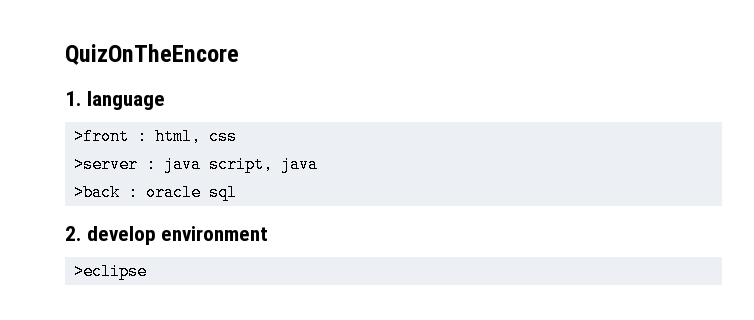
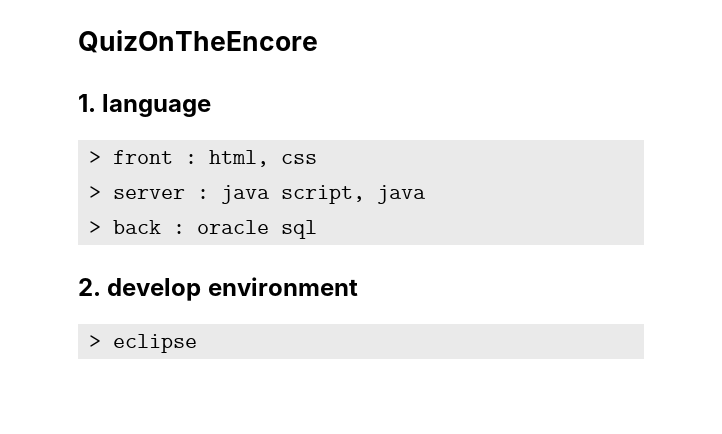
- >front : html, css
+ > front : html, css
- >server : java script, java
+ > server : java script, java
- >back : oracle sql
+ > back : oracle sql
- >eclipse
+ > eclipse

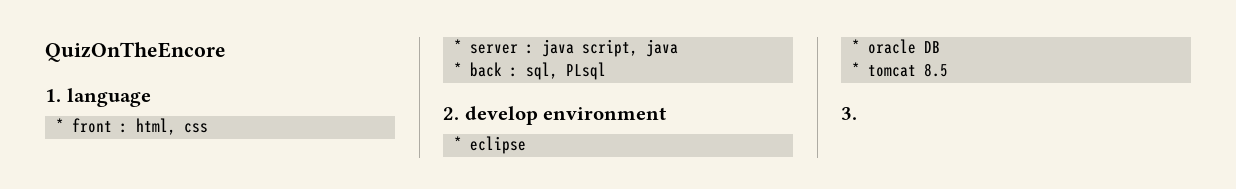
- > front : html, css
+ * front : html, css
- > server : java script, java
+ * server : java script, java
- > back : oracle sql
+ * back : sql, PLsql
- > eclipse
+ * eclipse
+ * oracle DB
+ * tomcat 8.5
+ 3.

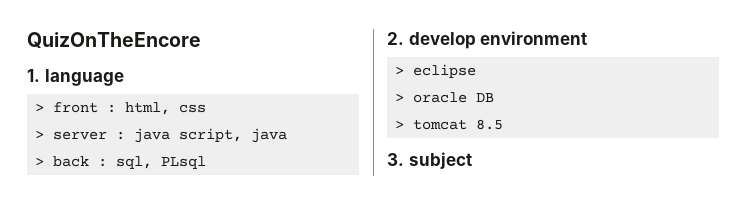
- * front : html, css
+ > front : html, css
- * server : java script, java
+ > server : java script, java
- * back : sql, PLsql
+ > back : sql, PLsql
- * eclipse
+ > eclipse
- * oracle DB
+ > oracle DB
- * tomcat 8.5
+ > tomcat 8.5
- 3.
+ 3. subject

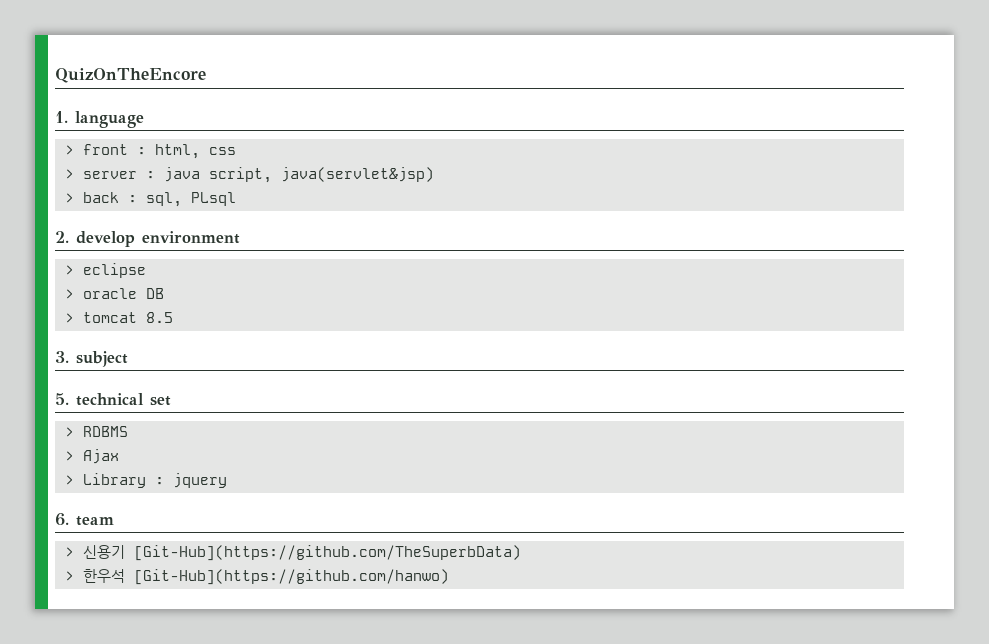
- > server : java script, java
+ > server : java script, java(servlet&jsp)
+ 5. technical set
+ > RDBMS
+ > Ajax
+ > Library : jquery
+ 6. team
+ > 신용기 [Git-Hub](https://github.com/TheSuperbData)
+ > 한우석 [Git-Hub](https://github.com/hanwo)

